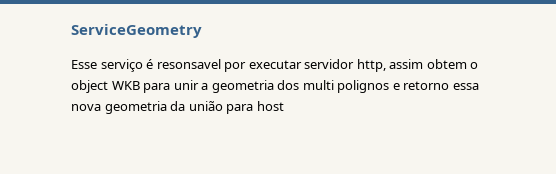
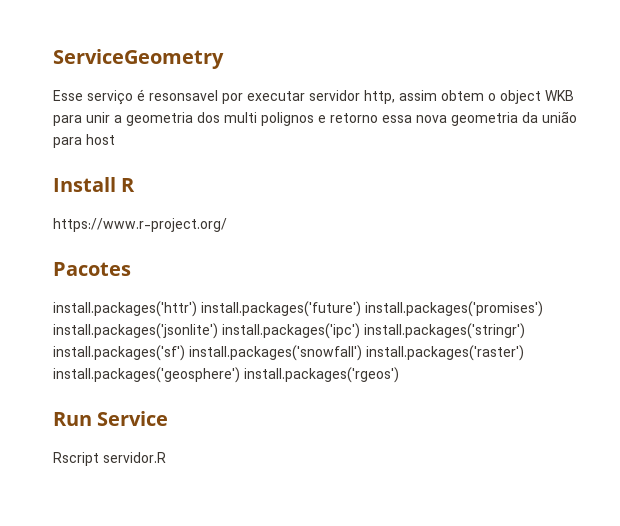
+ Install R
+ https://www.r-project.org/
+ Pacotes
+ install.packages('httr') install.packages('future') install.packages('promises') install.packages('jsonlite') install.packages('ipc') install.packages('stringr') install.packages('sf') install.packages('snowfall') install.packages('raster') install.packages('geosphere') install.packages('rgeos')
+ Run Service
+ Rscript servidor.R

